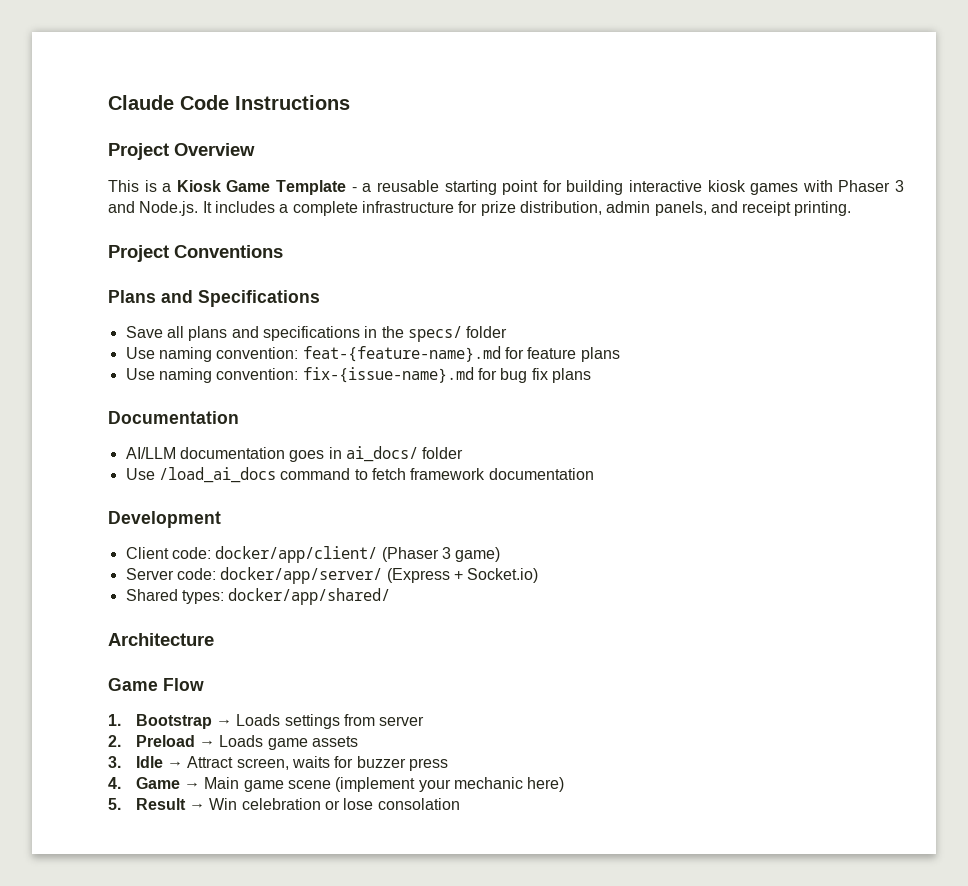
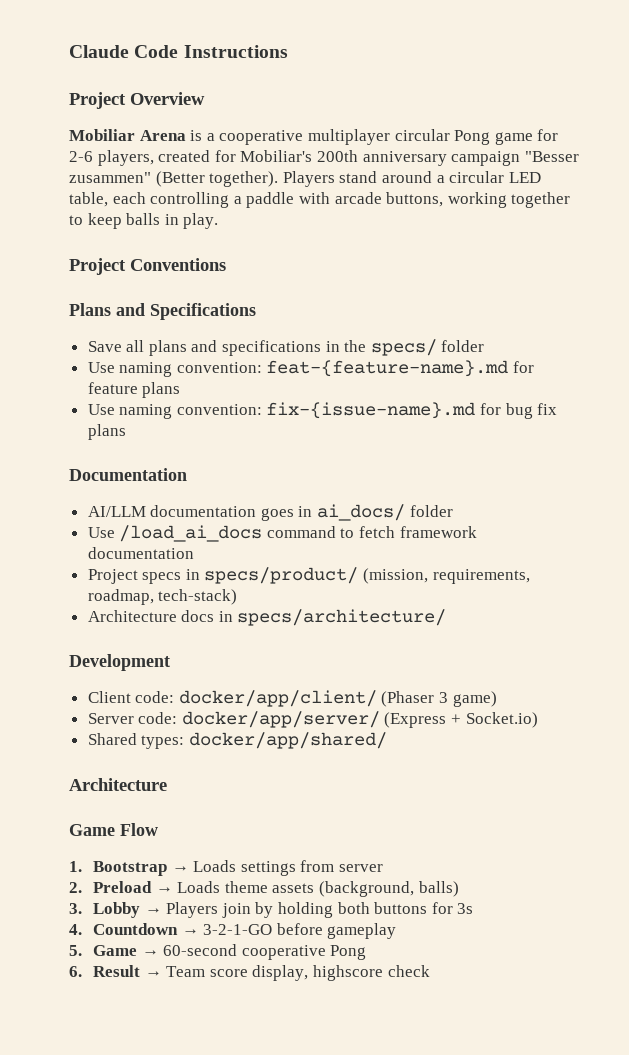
- This is a Kiosk Game Template - a reusable starting point for building interactive kiosk games with Phaser 3 and Node.js. It includes a complete infrastructure for prize distribution, admin panels, and receipt printing.
+ Mobiliar Arena is a cooperative multiplayer circular Pong game for 2-6 players, created for Mobiliar's 200th anniversary campaign "Besser zusammen" (Better together). Players stand around a circular LED table, each controlling a paddle with arcade buttons, working together to keep balls in play.
+ Project specs in specs/product/ (mission, requirements, roadmap, tech-stack)
+ Architecture docs in specs/architecture/
- 2. Preload → Loads game assets
+ 2. Preload → Loads theme assets (background, balls)
- 3. Idle → Attract screen, waits for buzzer press
- 4. Game → Main game scene (implement your mechanic here)
- 5. Result → Win celebration or lose consolation
+ 3. Lobby → Players join by holding both buttons for 3s
+ 4. Countdown → 3-2-1-GO before gameplay
+ 5. Game → 60-second cooperative Pong
+ 6. Result → Team score display, highscore check

